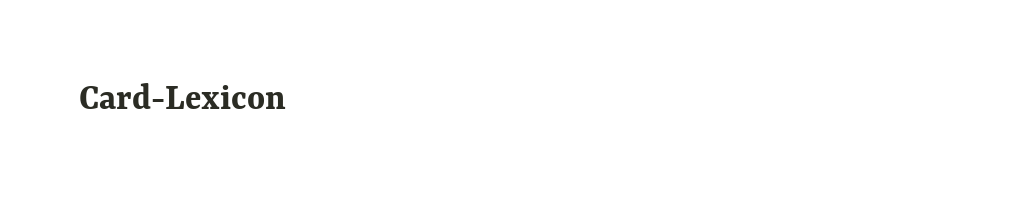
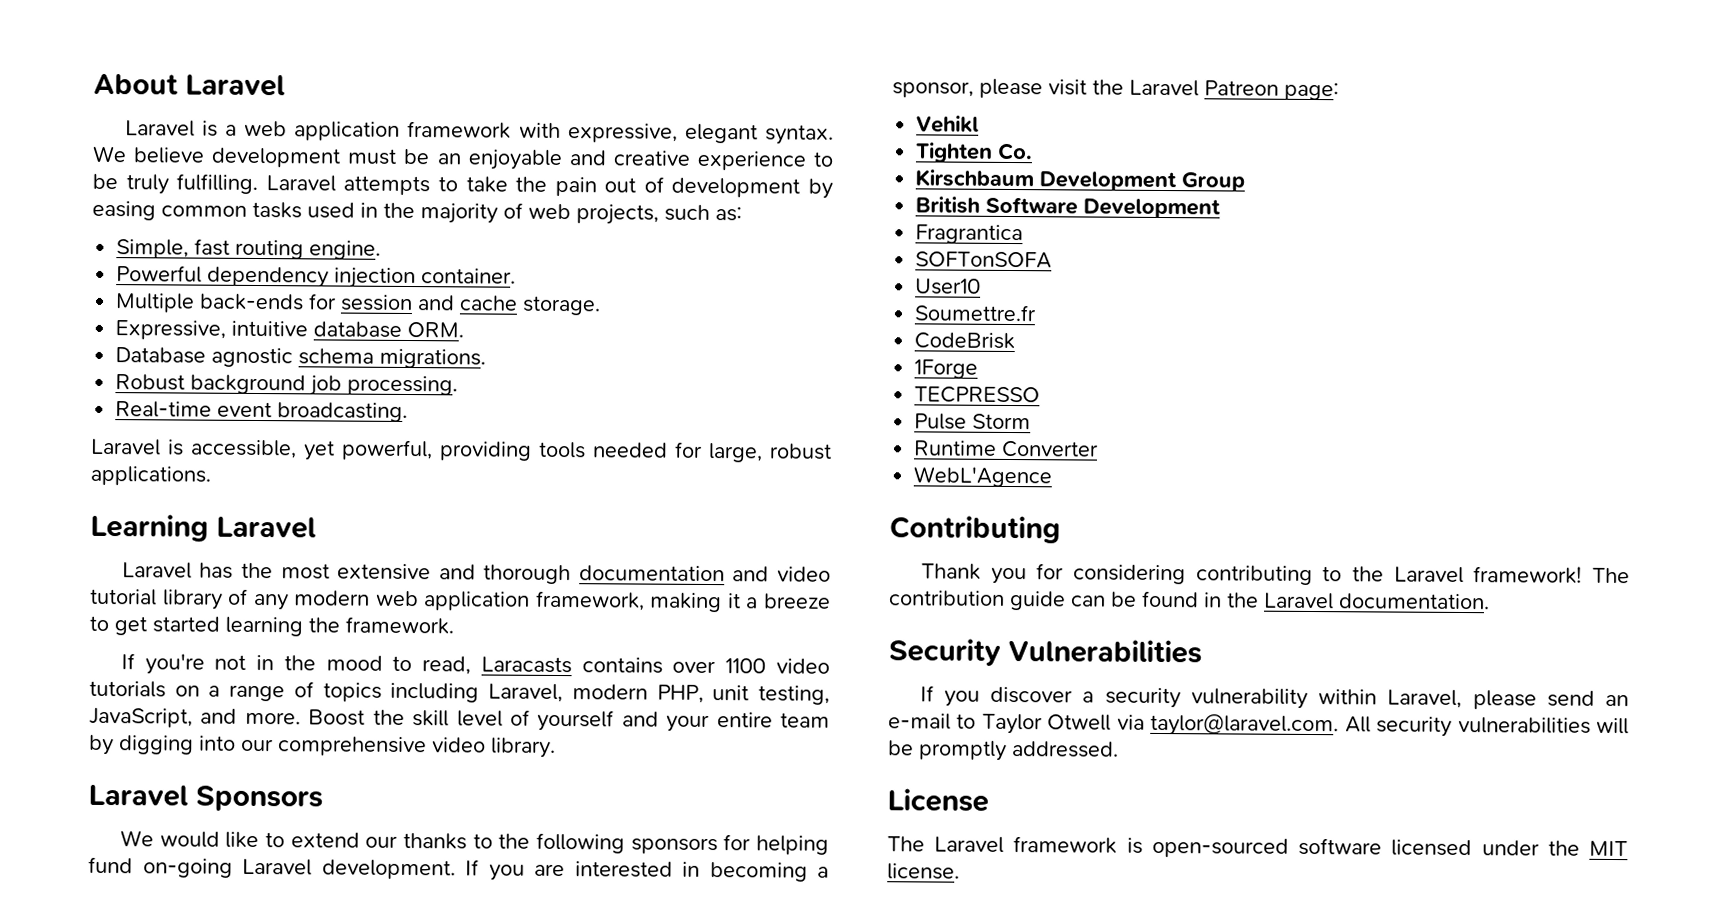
- Card-Lexicon
+ About Laravel
+ Laravel is a web application framework with expressive, elegant syntax. We believe development must be an enjoyable and creative experience to be truly fulfilling. Laravel attempts to take the pain out of development by easing common tasks used in the majority of web projects, such as:
+ Simple, fast routing engine.
+ Powerful dependency injection container.
+ Multiple back-ends for session and cache storage.
+ Expressive, intuitive database ORM.
+ Database agnostic schema migrations.
+ Robust background job processing.
+ Real-time event broadcasting.
+ Laravel is accessible, yet powerful, providing tools needed for large, robust applications.
+ Learning Laravel
+ Laravel has the most extensive and thorough documentation and video tutorial library of any modern web application framework, making it a breeze to get started learning the framework.
+ If you're not in the mood to read, Laracasts contains over 1100 video tutorials on a range of topics including Laravel, modern PHP, unit testing, JavaScript, and more. Boost the skill level of yourself and your entire team by digging into our comprehensive video library.
+ Laravel Sponsors
+ We would like to extend our thanks to the following sponsors for helping fund on-going Laravel development. If you are interested in becoming a sponsor, please visit the Laravel Patreon page:
+ Vehikl
+ Tighten Co.
+ Kirschbaum Development Group
+ British Software Development
+ Fragrantica
+ SOFTonSOFA
+ User10
+ Soumettre.fr
+ CodeBrisk
+ 1Forge
+ TECPRESSO
+ Pulse Storm
+ Runtime Converter
+ WebL'Agence
+ Contributing
+ Thank you for considering contributing to the Laravel framework! The contribution guide can be found in the Laravel documentation.
+ Security Vulnerabilities
+ If you discover a security vulnerability within Laravel, please send an e-mail to Taylor Otwell via taylor@laravel.com. All security vulnerabilities will be promptly addressed.
+ License
+ The Laravel framework is open-sourced software licensed under the MIT license.

